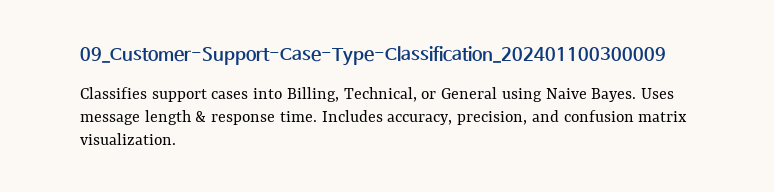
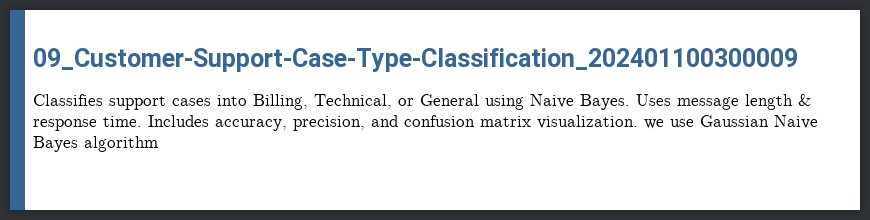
- Includes accuracy, precision, and confusion matrix visualization.
+ Includes accuracy, precision, and confusion matrix visualization. we use Gaussian Naive Bayes algorithm

